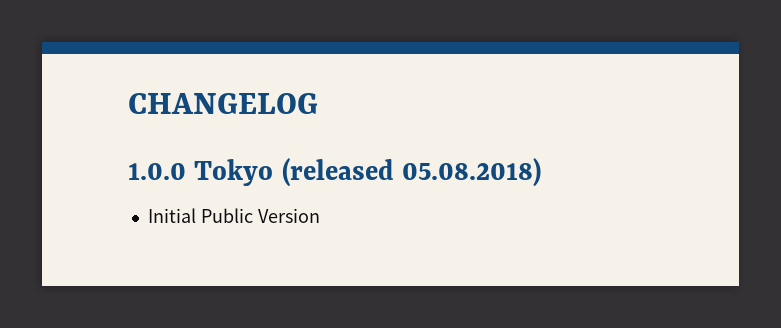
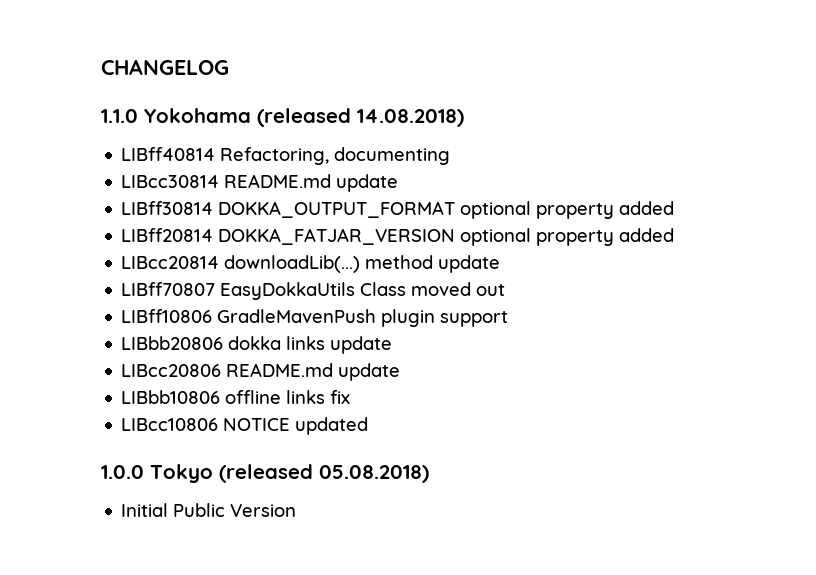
+ 1.1.0 Yokohama (released 14.08.2018)
+ LIBff40814 Refactoring, documenting
+ LIBcc30814 README.md update
+ LIBff30814 DOKKA_OUTPUT_FORMAT optional property added
+ LIBff20814 DOKKA_FATJAR_VERSION optional property added
+ LIBcc20814 downloadLib(...) method update
+ LIBff70807 EasyDokkaUtils Class moved out
+ LIBff10806 GradleMavenPush plugin support
+ LIBbb20806 dokka links update
+ LIBcc20806 README.md update
+ LIBbb10806 offline links fix
+ LIBcc10806 NOTICE updated

